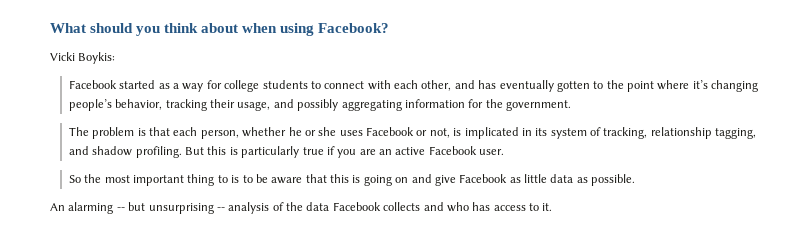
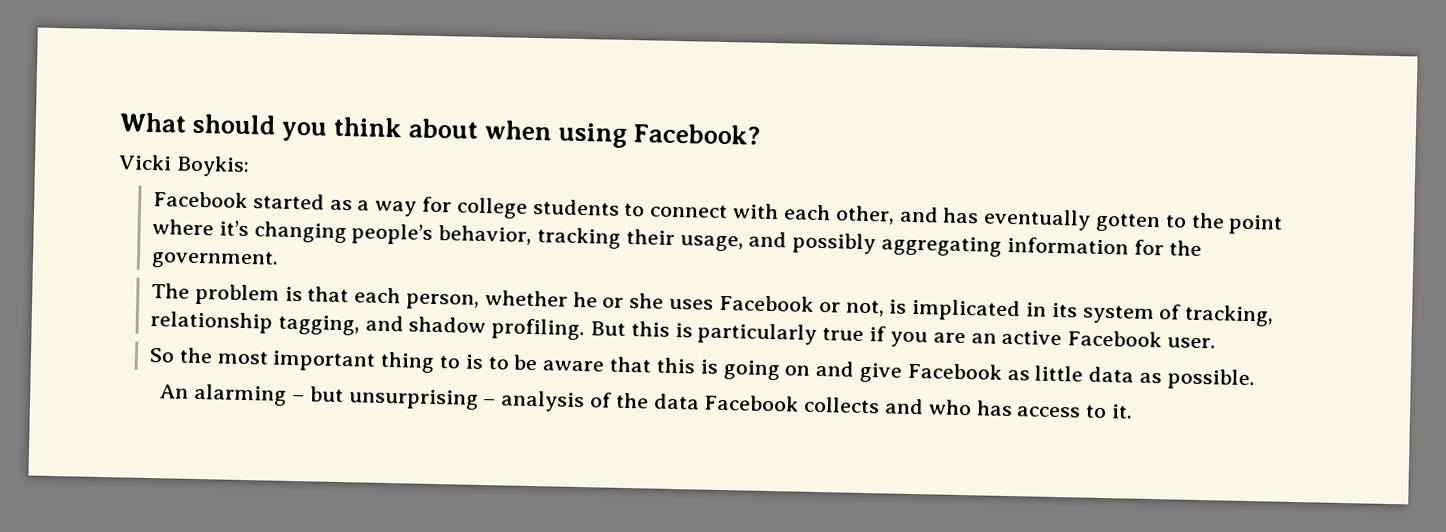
- An alarming -- but unsurprising -- analysis of the data Facebook collects and who has access to it.
+ An alarming – but unsurprising – analysis of the data Facebook collects and who has access to it.

